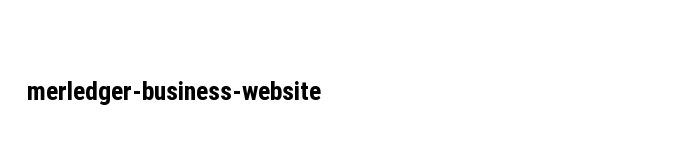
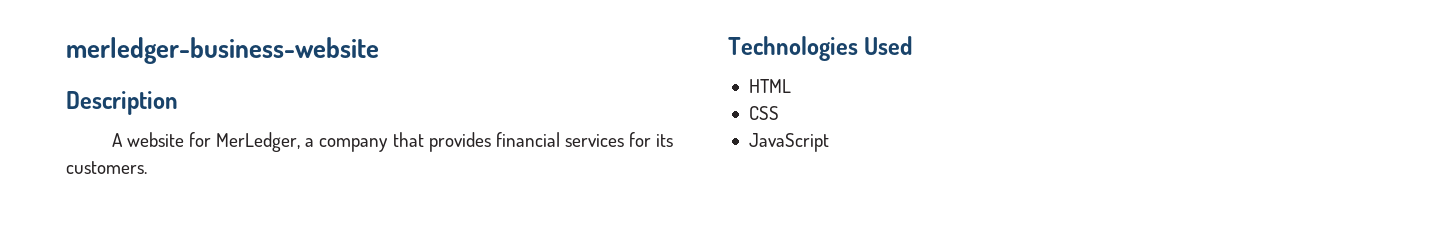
+ Description
+ A website for MerLedger, a company that provides financial services for its customers.
+ Technologies Used
+ HTML
+ CSS
+ JavaScript

